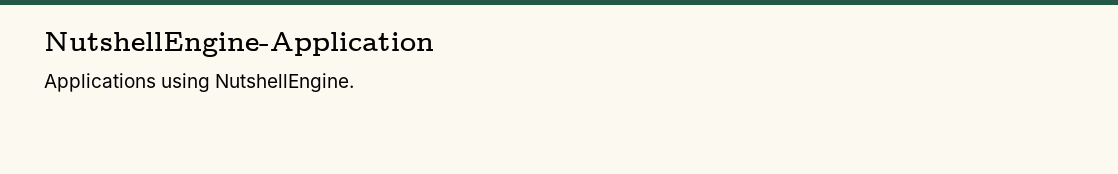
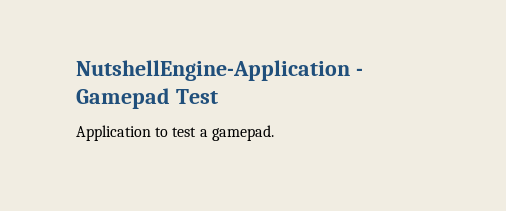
- NutshellEngine-Application
- Applications using NutshellEngine.
+ NutshellEngine-Application - Gamepad Test
+ Application to test a gamepad.

